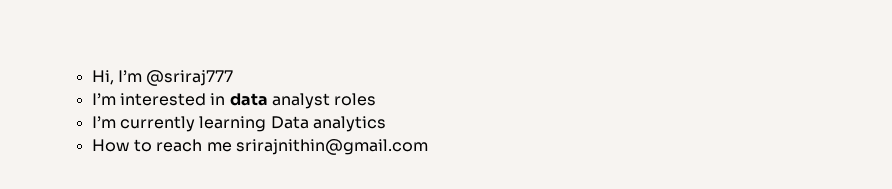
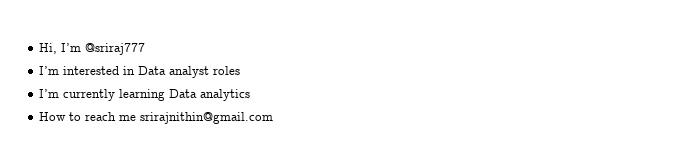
- I’m interested in data analyst roles
+ I’m interested in Data analyst roles

